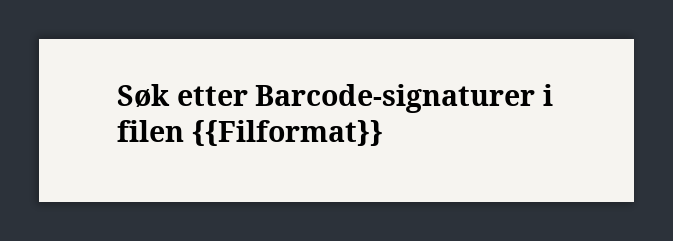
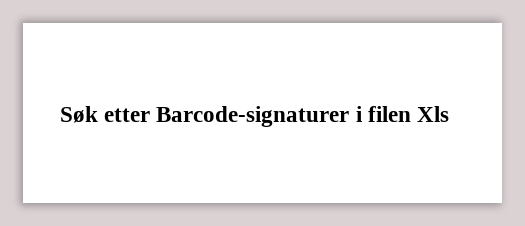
- Søk etter Barcode-signaturer i filen {{Filformat}}
+ Søk etter Barcode-signaturer i filen Xls

